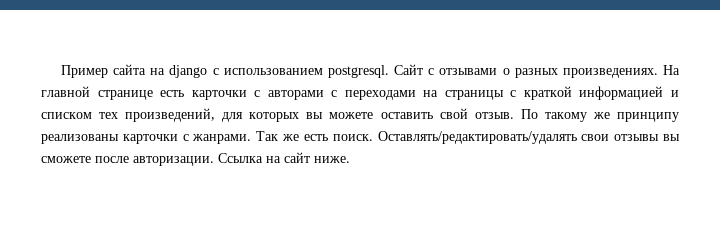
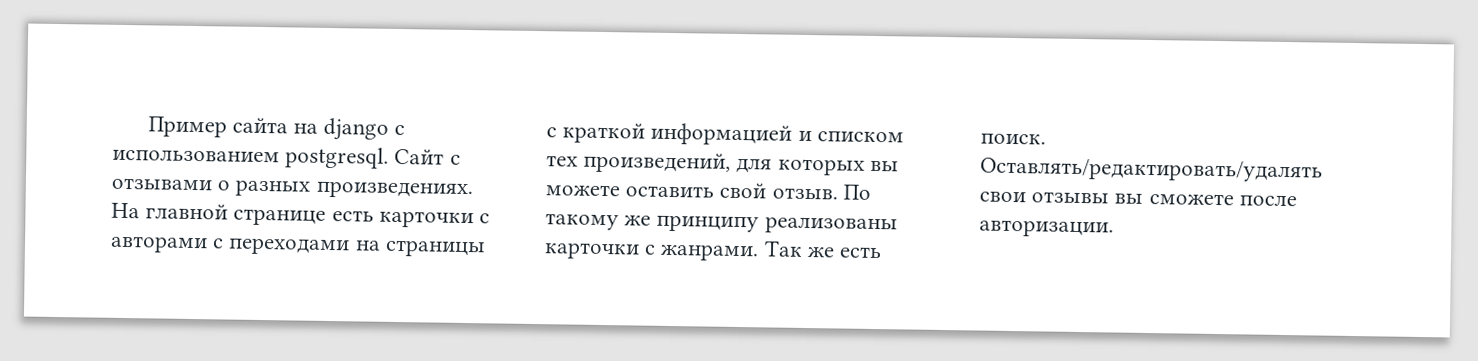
- Ссылка на сайт ниже.

